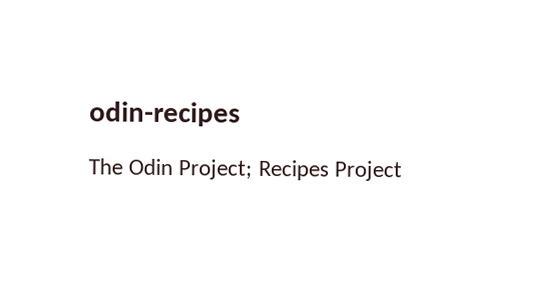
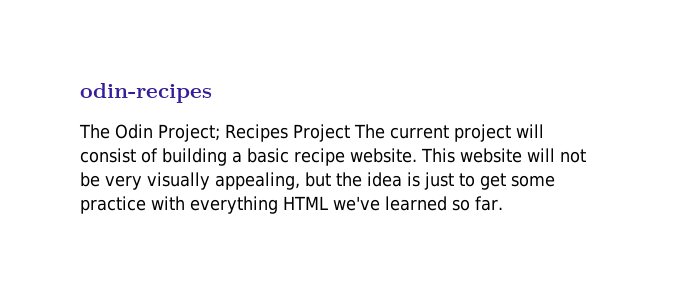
- The Odin Project; Recipes Project
+ The Odin Project; Recipes Project The current project will consist of building a basic recipe website. This website will not be very visually appealing, but the idea is just to get some practice with everything HTML we've learned so far.

